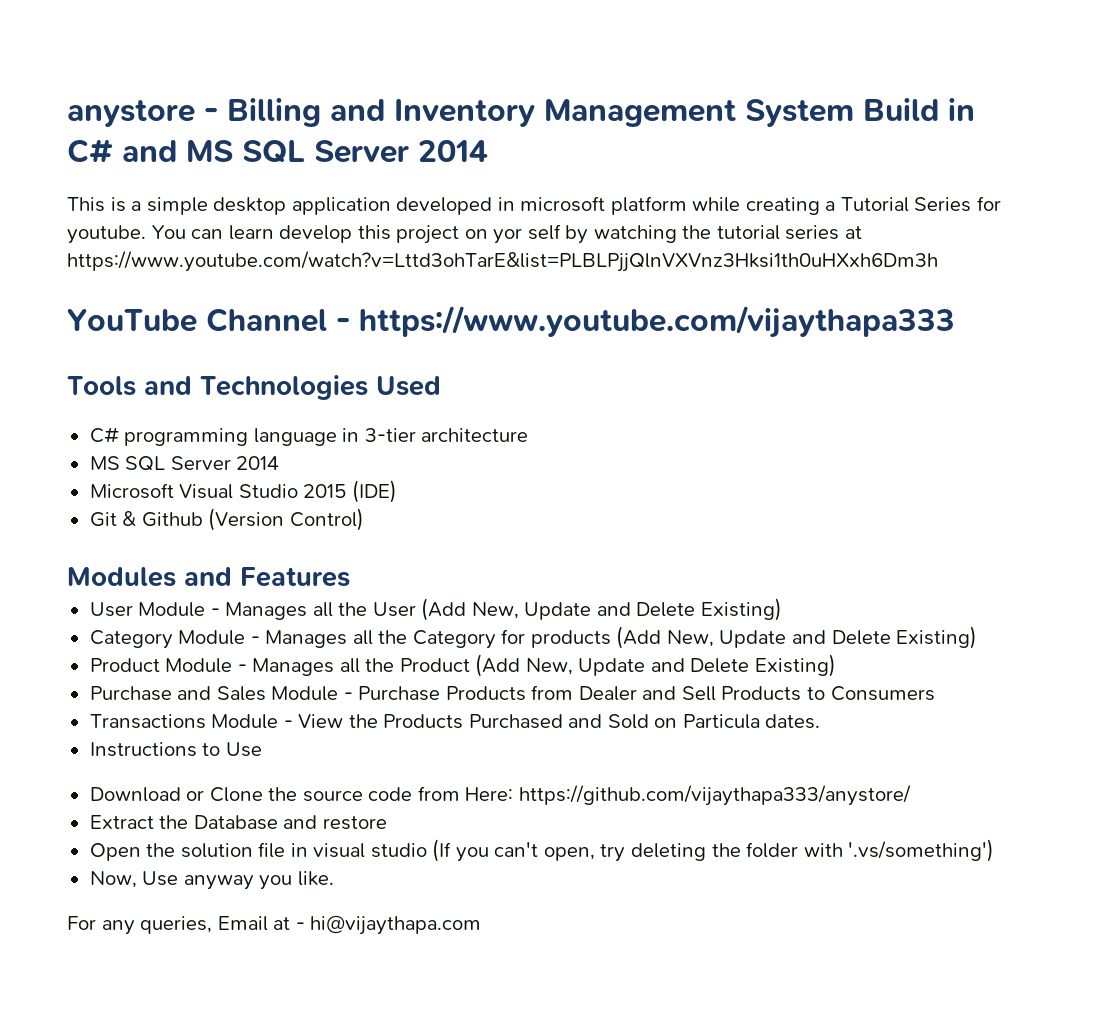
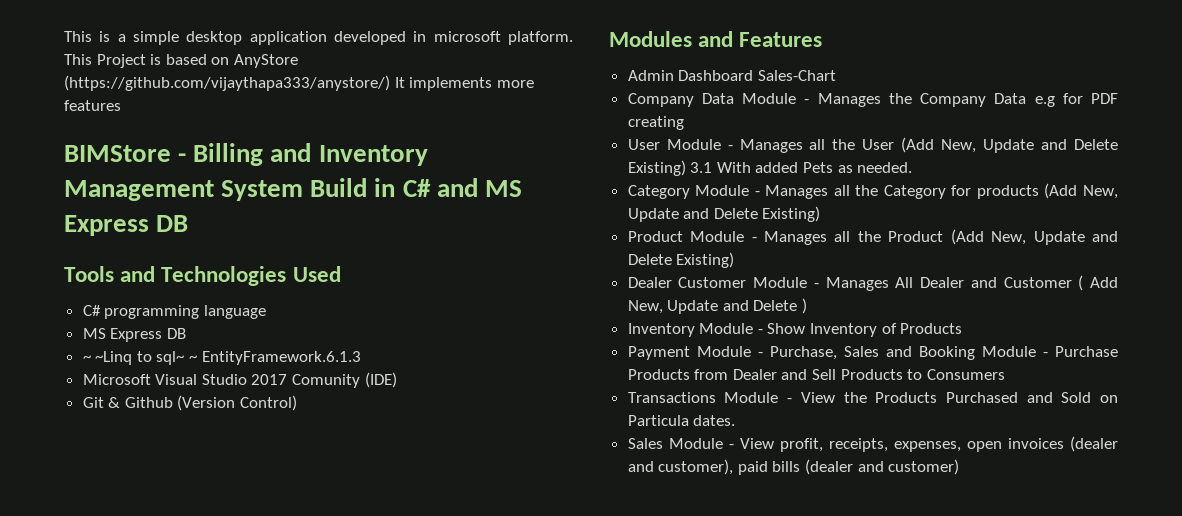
- anystore - Billing and Inventory Management System Build in C# and MS SQL Server 2014
- This is a simple desktop application developed in microsoft platform while creating a Tutorial Series for youtube. You can learn develop this project on yor self by watching the tutorial series at https://www.youtube.com/watch?v=Lttd3ohTarE&list=PLBLPjjQlnVXVnz3Hksi1th0uHXxh6Dm3h
- YouTube Channel - https://www.youtube.com/vijaythapa333
+ This is a simple desktop application developed in microsoft platform. This Project is based on AnyStore (https://github.com/vijaythapa333/anystore/) It implements more features
+ BIMStore - Billing and Inventory Management System Build in C# and MS Express DB
- C# programming language in 3-tier architecture
- MS SQL Server 2014
+ C# programming language
+ MS Express DB
+ ~ ~Linq to sql~ ~ EntityFramework.6.1.3
- Microsoft Visual Studio 2015 (IDE)
+ Microsoft Visual Studio 2017 Comunity (IDE)
+ Admin Dashboard Sales-Chart
+ Company Data Module - Manages the Company Data e.g for PDF creating
- User Module - Manages all the User (Add New, Update and Delete Existing)
+ User Module - Manages all the User (Add New, Update and Delete Existing) 3.1 With added Pets as needed.
- Purchase and Sales Module - Purchase Products from Dealer and Sell Products to Consumers
+ Dealer Customer Module - Manages All Dealer and Customer ( Add New, Update and Delete )
+ Inventory Module - Show Inventory of Products
+ Payment Module - Purchase, Sales and Booking Module - Purchase Products from Dealer and Sell Products to Consumers
- Instructions to Use
- Download or Clone the source code from Here: https://github.com/vijaythapa333/anystore/
- Extract the Database and restore
- Open the solution file in visual studio (If you can't open, try deleting the folder with '.vs/something')
- Now, Use anyway you like.
- For any queries, Email at - hi@vijaythapa.com
+ Sales Module - View profit, receipts, expenses, open invoices (dealer and customer), paid bills (dealer and customer)

